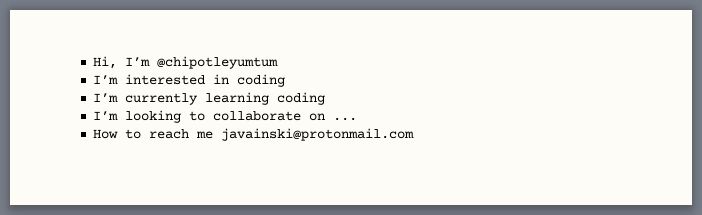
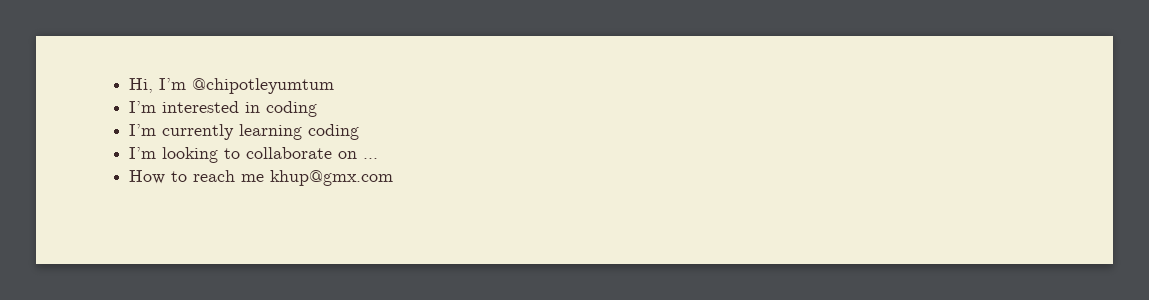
- How to reach me javainski@protonmail.com
+ How to reach me khup@gmx.com

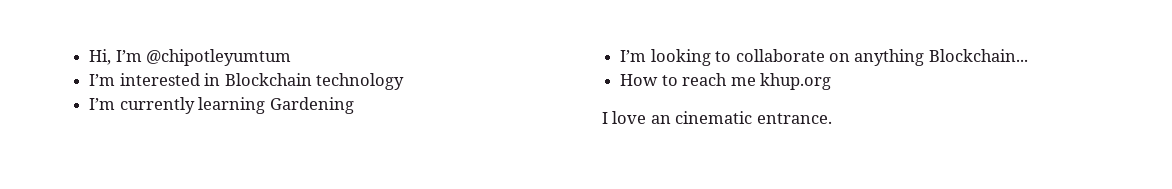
- I’m interested in coding
+ I’m interested in Blockchain technology
- I’m currently learning coding
+ I’m currently learning Gardening
- I’m looking to collaborate on ...
+ I’m looking to collaborate on anything Blockchain...
- How to reach me khup@gmx.com
+ How to reach me khup.org
+ I love an cinematic entrance.

